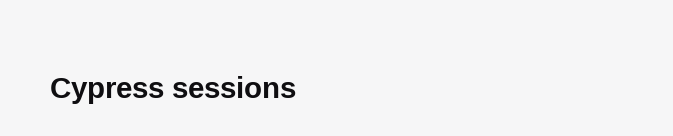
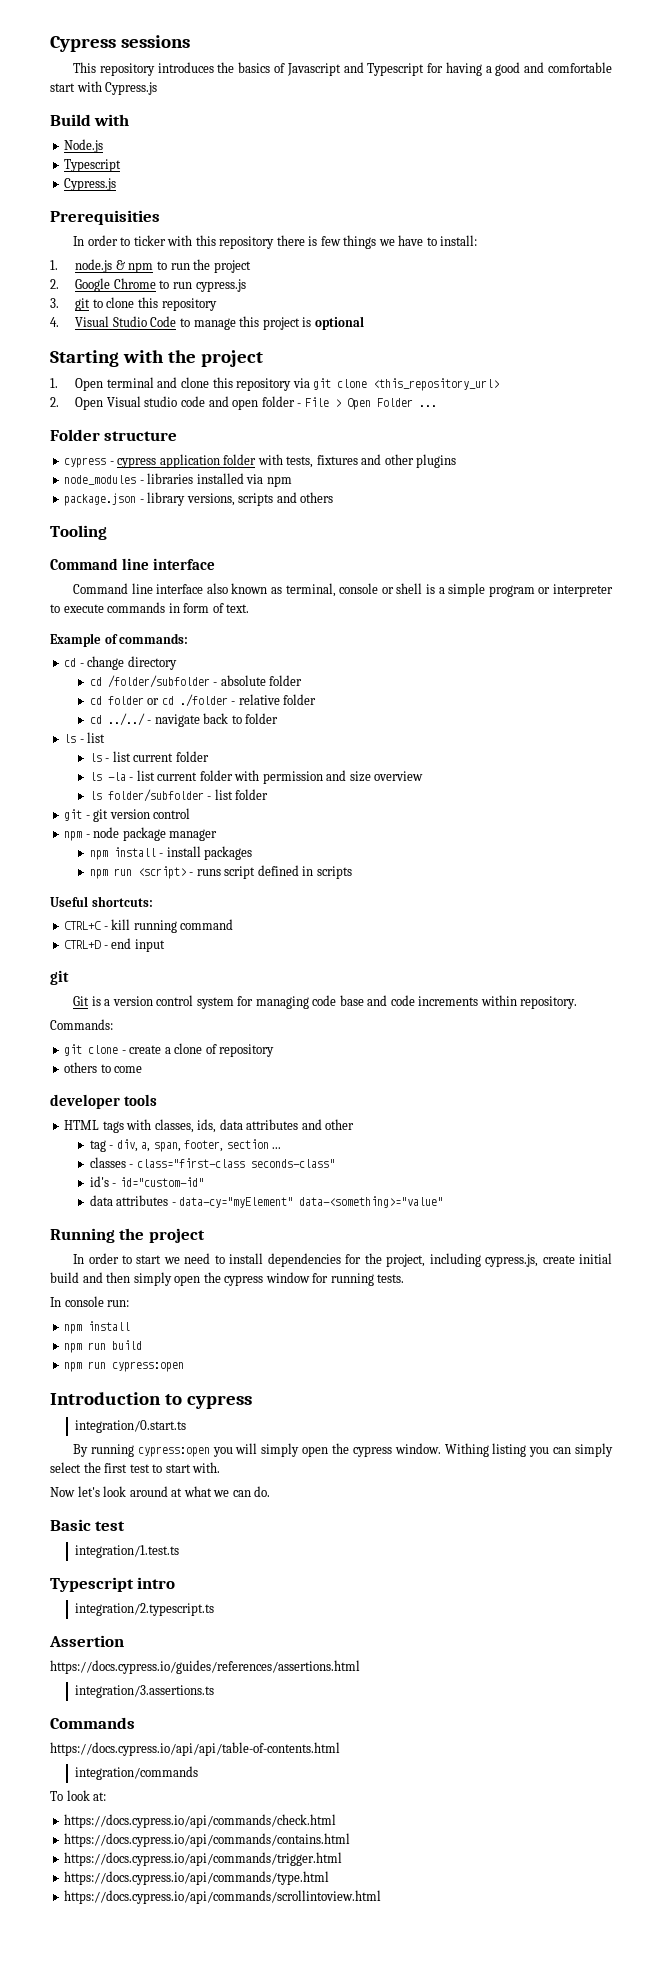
+ This repository introduces the basics of Javascript and Typescript for having a good and comfortable start with Cypress.js
+ Build with
+ Node.js
+ Typescript
+ Cypress.js
+ Prerequisities
+ In order to ticker with this repository there is few things we have to install:
+ 1. node.js & npm to run the project
+ 2. Google Chrome to run cypress.js
+ 3. git to clone this repository
+ 4. Visual Studio Code to manage this project is optional
+ Starting with the project
+ 1. Open terminal and clone this repository via git clone <this_repository_url>
+ 2. Open Visual studio code and open folder - File > Open Folder ...
+ Folder structure
+ cypress - cypress application folder with tests, fixtures and other plugins
+ node_modules - libraries installed via npm
+ package.json - library versions, scripts and others
+ Tooling
+ Command line interface
+ Command line interface also known as terminal, console or shell is a simple program or interpreter to execute commands in form of text.
+ Example of commands:
+ cd - change directory
+ cd /folder/subfolder - absolute folder
+ cd folder or cd ./folder - relative folder
+ cd ../../ - navigate back to folder
+ ls - list
+ ls - list current folder
+ ls -la - list current folder with permission and size overview
+ ls folder/subfolder - list folder
+ git - git version control
+ npm - node package manager
+ npm install - install packages
+ npm run <script> - runs script defined in scripts
+ Useful shortcuts:
+ CTRL+C - kill running command
+ CTRL+D - end input
+ git
+ Git is a version control system for managing code base and code increments within repository.
+ Commands:
+ git clone - create a clone of repository
+ others to come
+ developer tools
+ HTML tags with classes, ids, data attributes and other
+ tag - div, a, span, footer, section ...
+ classes - class="first-class seconds-class"
+ id's - id="custom-id"
+ data attributes - data-cy="myElement" data-<something>="value"
+ Running the project
+ In order to start we need to install dependencies for the project, including cypress.js, create initial build and then simply open the cypress window for running tests.
+ In console run:
+ npm install
+ npm run build
+ npm run cypress:open
+ Introduction to cypress
+ integration/0.start.ts
+ By running cypress:open you will simply open the cypress window. Withing listing you can simply select the first test to start with.
+ Now let's look around at what we can do.
+ Basic test
+ integration/1.test.ts
+ Typescript intro
+ integration/2.typescript.ts
+ Assertion
+ https://docs.cypress.io/guides/references/assertions.html
+ integration/3.assertions.ts
+ Commands
+ https://docs.cypress.io/api/api/table-of-contents.html
+ integration/commands
+ To look at:
+ https://docs.cypress.io/api/commands/check.html
+ https://docs.cypress.io/api/commands/contains.html
+ https://docs.cypress.io/api/commands/trigger.html
+ https://docs.cypress.io/api/commands/type.html
+ https://docs.cypress.io/api/commands/scrollintoview.html

